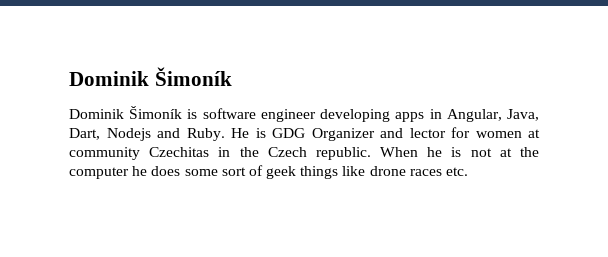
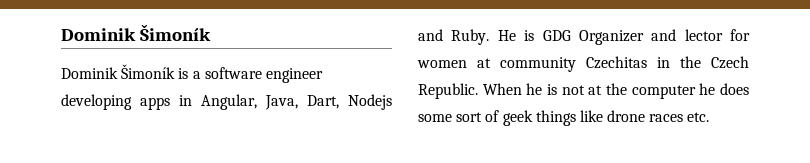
- Dominik Šimoník is software engineer developing apps in Angular, Java, Dart, Nodejs and Ruby.
+ Dominik Šimoník is a software engineer developing apps in Angular, Java, Dart, Nodejs and Ruby.
- He is GDG Organizer and lector for women at community Czechitas in the Czech republic.
+ He is GDG Organizer and lector for women at community Czechitas in the Czech Republic.

